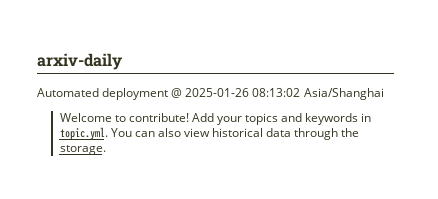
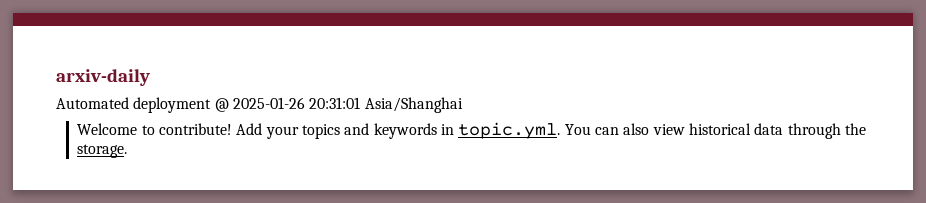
- Automated deployment @ 2025-01-26 08:13:02 Asia/Shanghai
+ Automated deployment @ 2025-01-26 20:31:01 Asia/Shanghai

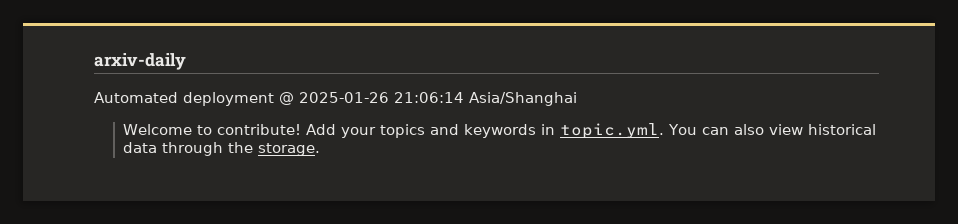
- Automated deployment @ 2025-01-26 20:31:01 Asia/Shanghai
+ Automated deployment @ 2025-01-26 21:06:14 Asia/Shanghai

